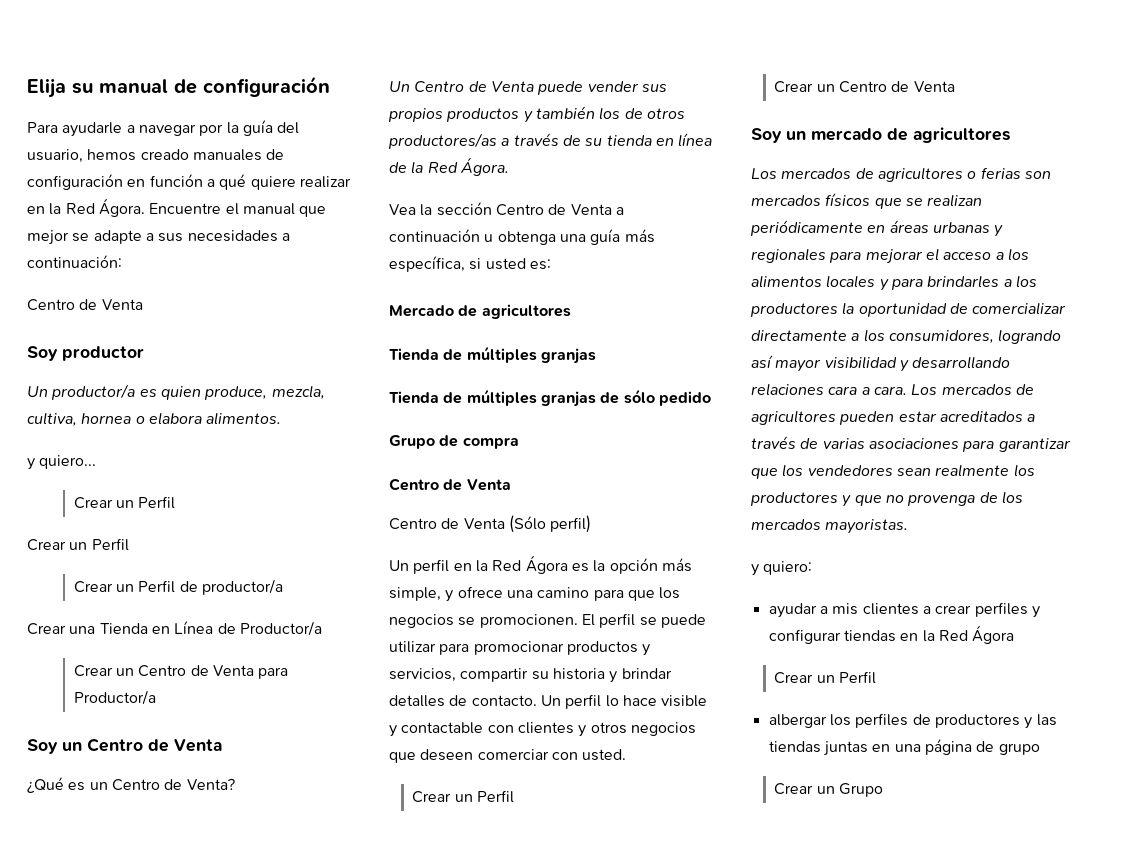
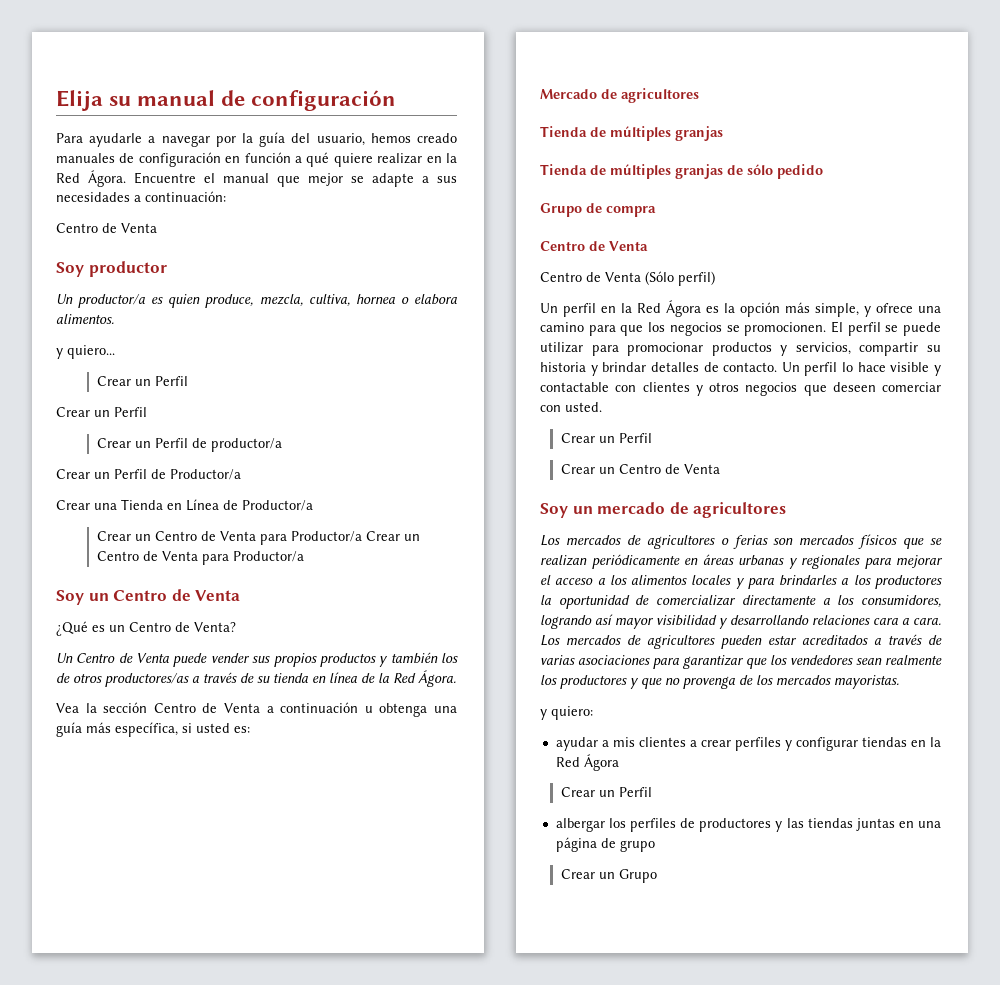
+ Crear un Perfil de Productor/a
- Crear un Centro de Venta para Productor/a
+ Crear un Centro de Venta para Productor/a Crear un Centro de Venta para Productor/a

